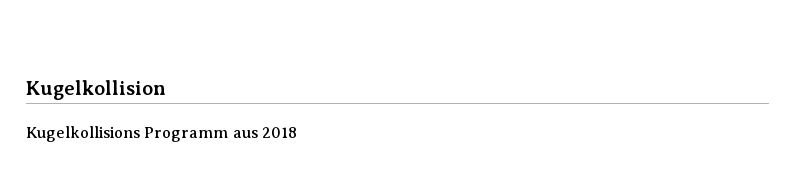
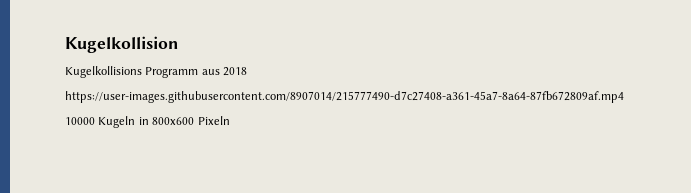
+ https://user-images.githubusercontent.com/8907014/215777490-d7c27408-a361-45a7-8a64-87fb672809af.mp4
+ 10000 Kugeln in 800x600 Pixeln

